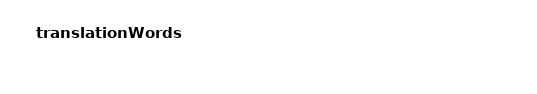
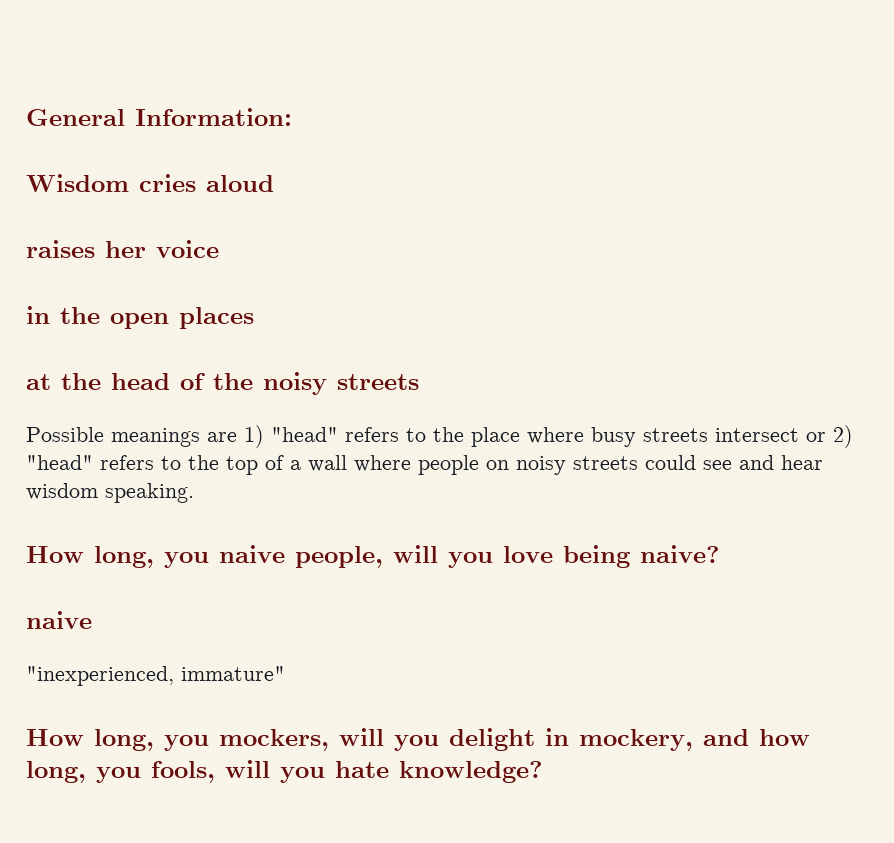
- translationWords
+ General Information:
+ Wisdom cries aloud
+ raises her voice
+ in the open places
+ at the head of the noisy streets
+ Possible meanings are 1) "head" refers to the place where busy streets intersect or 2) "head" refers to the top of a wall where people on noisy streets could see and hear wisdom speaking.
+ How long, you naive people, will you love being naive?
+ naive
+ "inexperienced, immature"
+ How long, you mockers, will you delight in mockery, and how long, you fools, will you hate knowledge?

